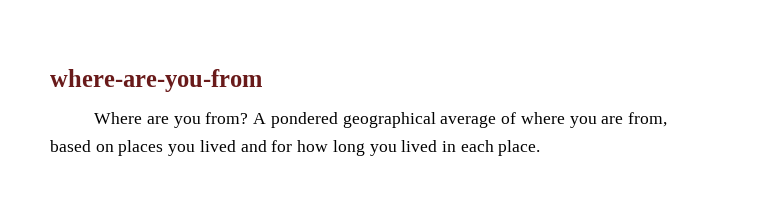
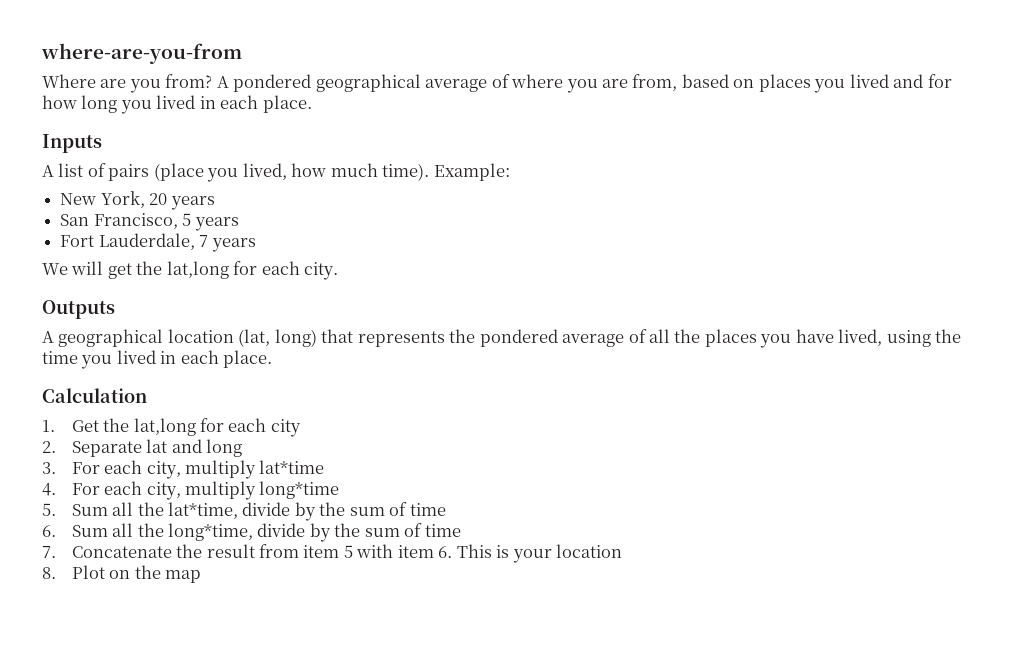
+ Inputs
+ A list of pairs (place you lived, how much time). Example:
+ New York, 20 years
+ San Francisco, 5 years
+ Fort Lauderdale, 7 years
+ We will get the lat,long for each city.
+ Outputs
+ A geographical location (lat, long) that represents the pondered average of all the places you have lived, using the time you lived in each place.
+ Calculation
+ 1. Get the lat,long for each city
+ 2. Separate lat and long
+ 3. For each city, multiply lat*time
+ 4. For each city, multiply long*time
+ 5. Sum all the lat*time, divide by the sum of time
+ 6. Sum all the long*time, divide by the sum of time
+ 7. Concatenate the result from item 5 with item 6. This is your location
+ 8. Plot on the map

